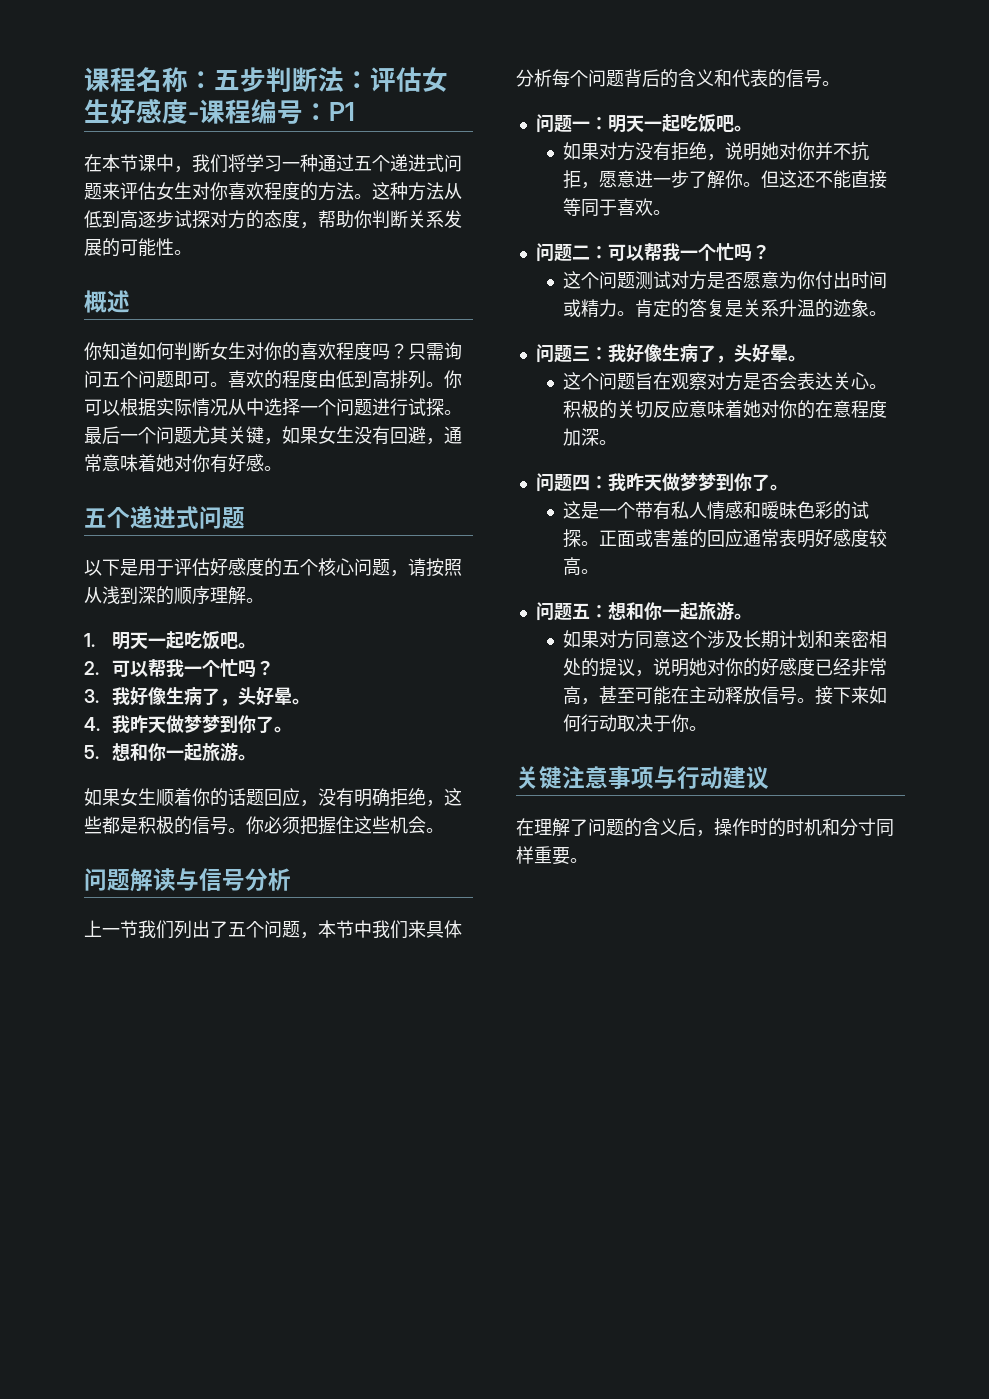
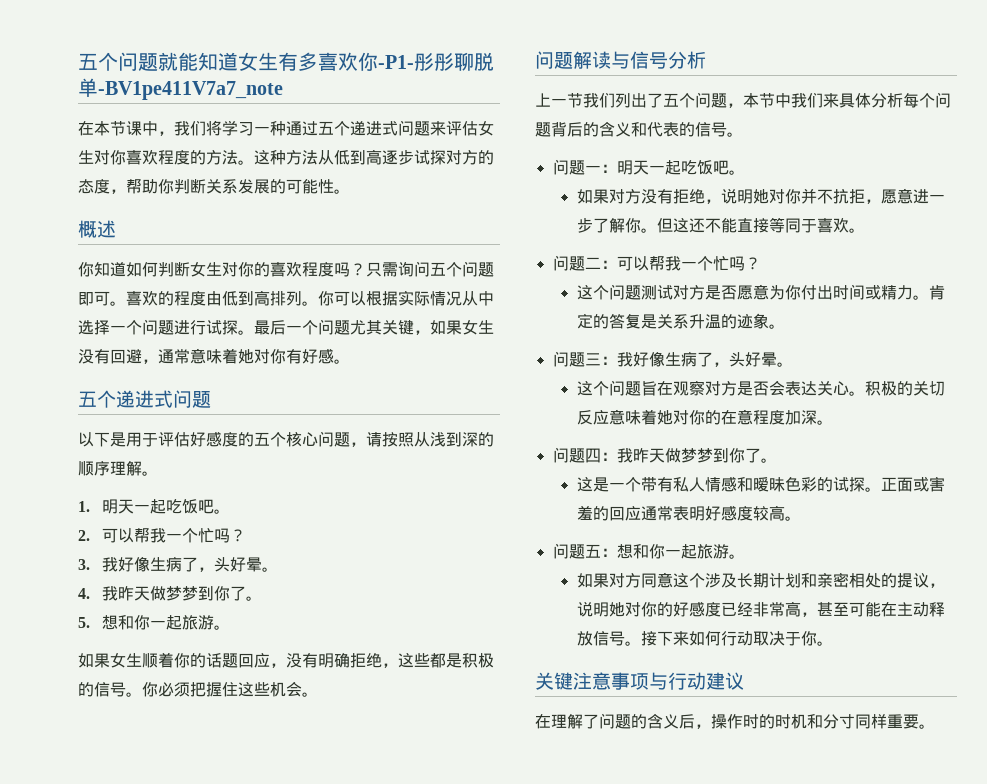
- 课程名称：五步判断法：评估女生好感度-课程编号：P1
+ 五个问题就能知道女生有多喜欢你-P1-彤彤聊脱单-BV1pe411V7a7_note

